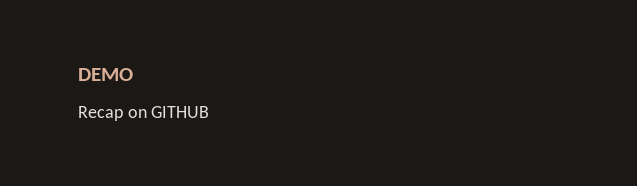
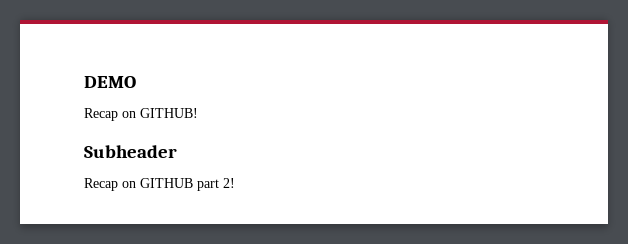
+ Recap on GITHUB!
+ Subheader
- Recap on GITHUB
+ Recap on GITHUB part 2!

